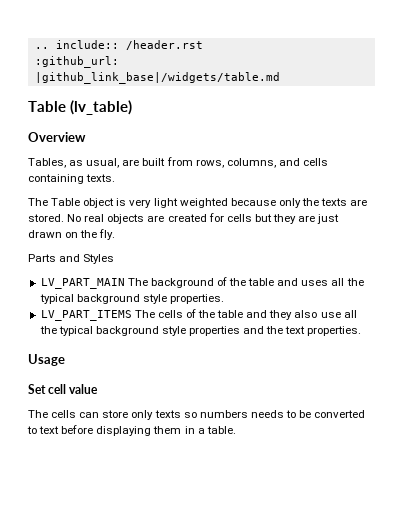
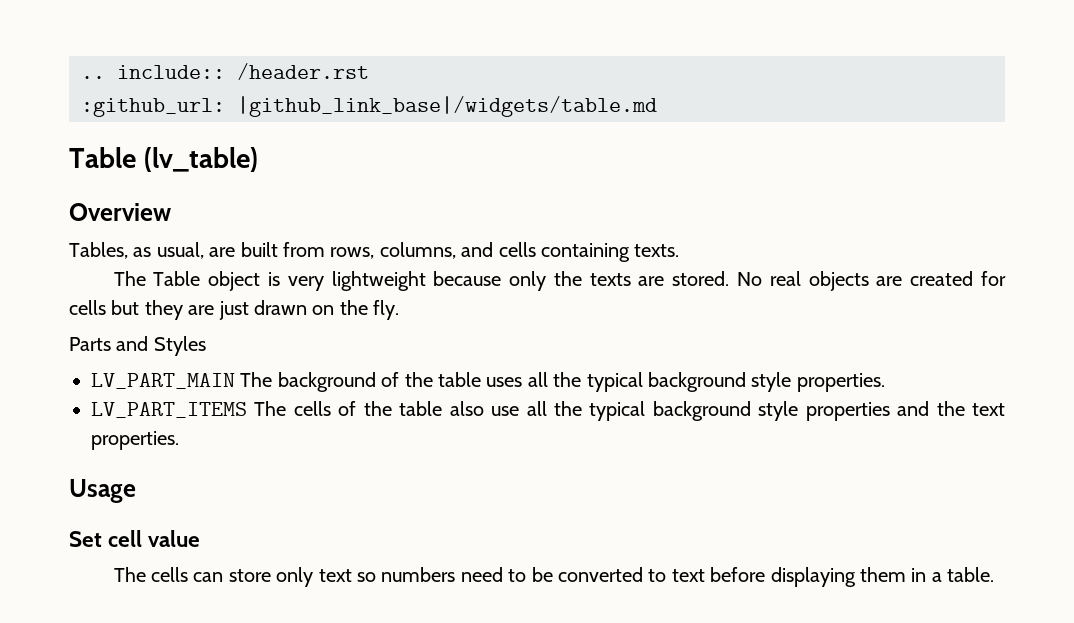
- The Table object is very light weighted because only the texts are stored.
+ The Table object is very lightweight because only the texts are stored.
- LV_PART_MAIN The background of the table and uses all the typical background style properties.
+ LV_PART_MAIN The background of the table uses all the typical background style properties.
- LV_PART_ITEMS The cells of the table and they also use all the typical background style properties and the text properties.
+ LV_PART_ITEMS The cells of the table also use all the typical background style properties and the text properties.
- The cells can store only texts so numbers needs to be converted to text before displaying them in a table.
+ The cells can store only text so numbers need to be converted to text before displaying them in a table.

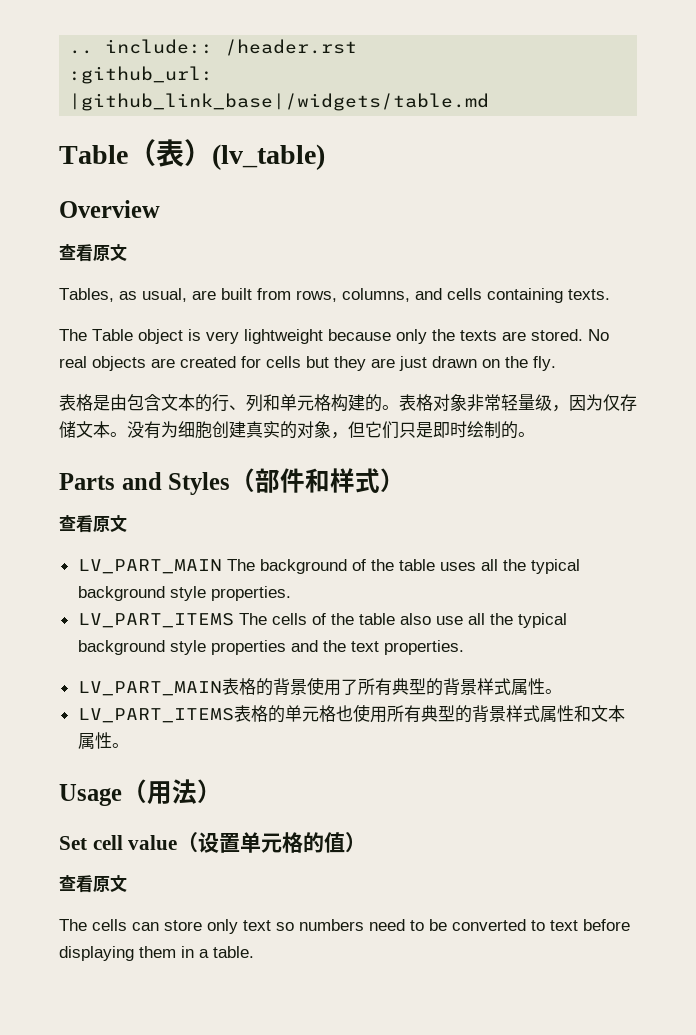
- Table (lv_table)
+ Table（表）(lv_table)
  Overview
+ 查看原文
- Parts and Styles
+ 表格是由包含文本的行、列和单元格构建的。表格对象非常轻量级，因为仅存储文本。没有为细胞创建真实的对象，但它们只是即时绘制的。
+ Parts and Styles（部件和样式）
+ 查看原文
+ LV_PART_MAIN表格的背景使用了所有典型的背景样式属性。
+ LV_PART_ITEMS表格的单元格也使用所有典型的背景样式属性和文本属性。
- Usage
+ Usage（用法）
- Set cell value
+ Set cell value（设置单元格的值）
+ 查看原文

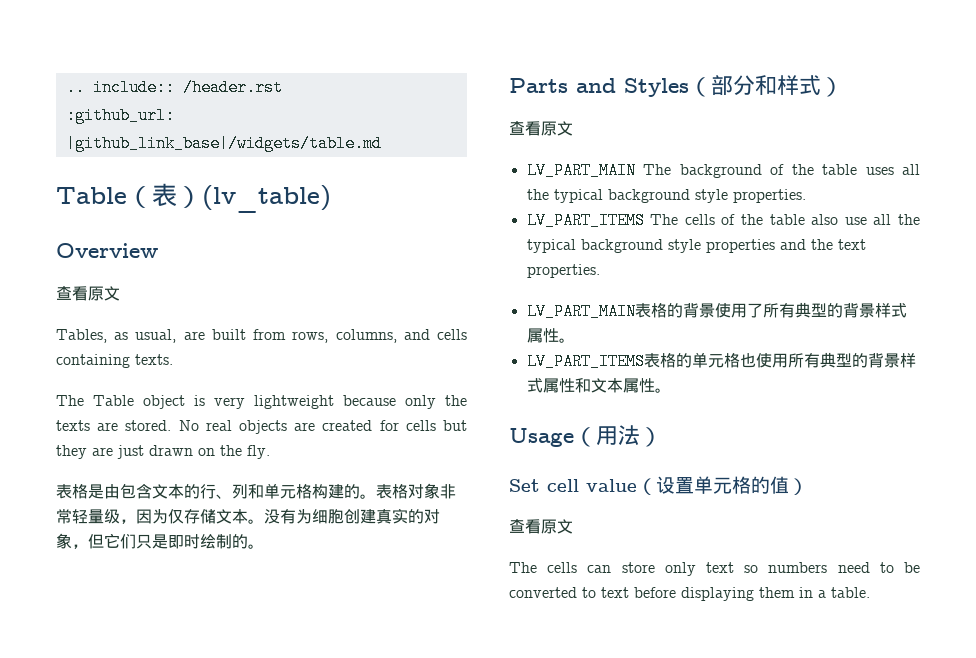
- Parts and Styles（部件和样式）
+ Parts and Styles（部分和样式）

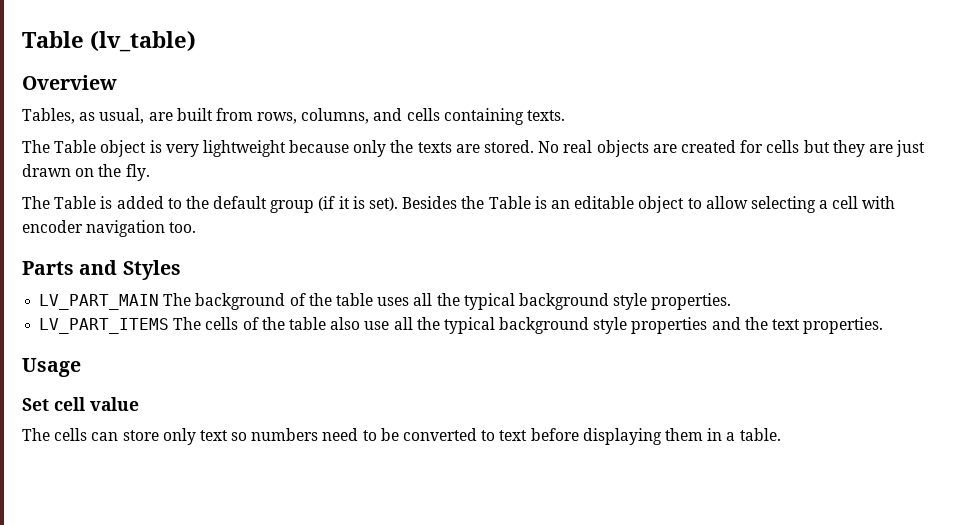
- .. include:: /header.rst
- :github_url: |github_link_base|/widgets/table.md
- Table（表）(lv_table)
+ Table (lv_table)
  Overview
- 查看原文
- 表格是由包含文本的行、列和单元格构建的。表格对象非常轻量级，因为仅存储文本。没有为细胞创建真实的对象，但它们只是即时绘制的。
- Parts and Styles（部分和样式）
- 查看原文
+ The Table is added to the default group (if it is set). Besides the Table is an editable object to allow selecting a cell with encoder navigation too.
+ Parts and Styles
- LV_PART_MAIN表格的背景使用了所有典型的背景样式属性。
- LV_PART_ITEMS表格的单元格也使用所有典型的背景样式属性和文本属性。
- Usage（用法）
+ Usage
- Set cell value（设置单元格的值）
- 查看原文
+ Set cell value

